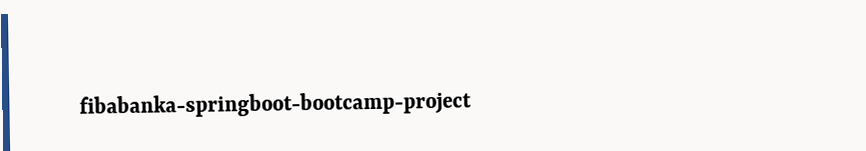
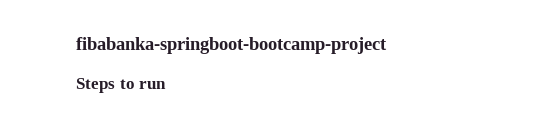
+ Steps to run

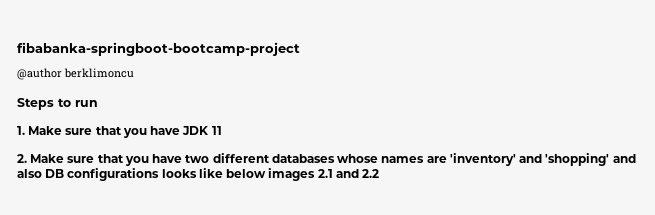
+ @author berklimoncu
+ 1. Make sure that you have JDK 11
+ 2. Make sure that you have two different databases whose names are 'inventory' and 'shopping' and also DB configurations looks like below images 2.1 and 2.2

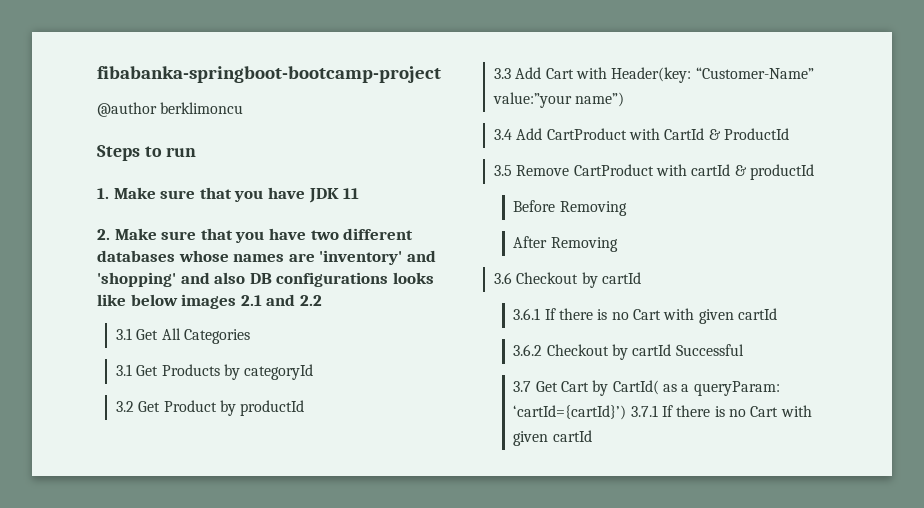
+ 3.1 Get All Categories
+ 3.1 Get Products by categoryId
+ 3.2 Get Product by productId
+ 3.3 Add Cart with Header(key: “Customer-Name” value:”your name”)
+ 3.4 Add CartProduct with CartId & ProductId
+ 3.5 Remove CartProduct with cartId & productId
+ Before Removing
+ After Removing
+ 3.6 Checkout by cartId
+ 3.6.1 If there is no Cart with given cartId
+ 3.6.2 Checkout by cartId Successful
+ 3.7 Get Cart by CartId( as a queryParam: ‘cartId={cartId}’) 3.7.1 If there is no Cart with given cartId

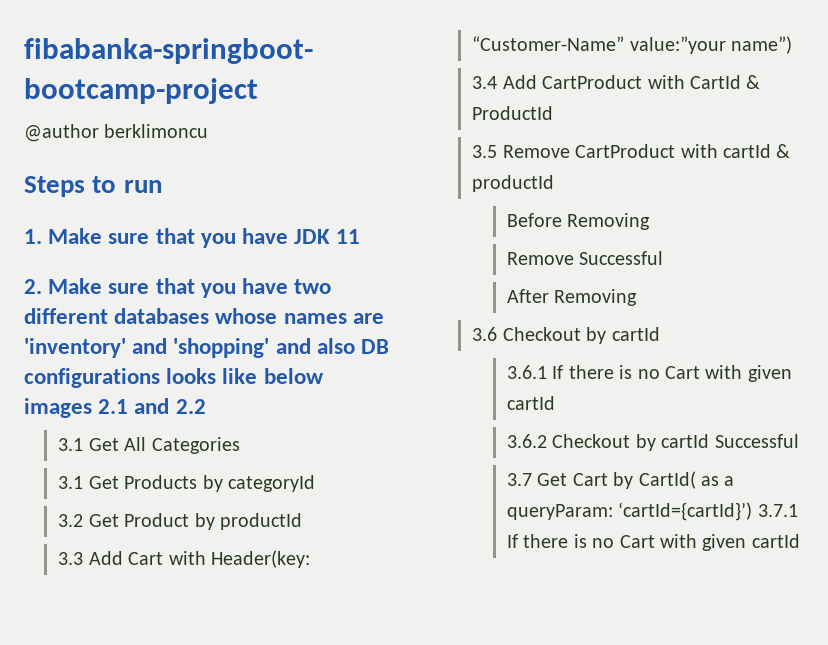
+ Remove Successful

